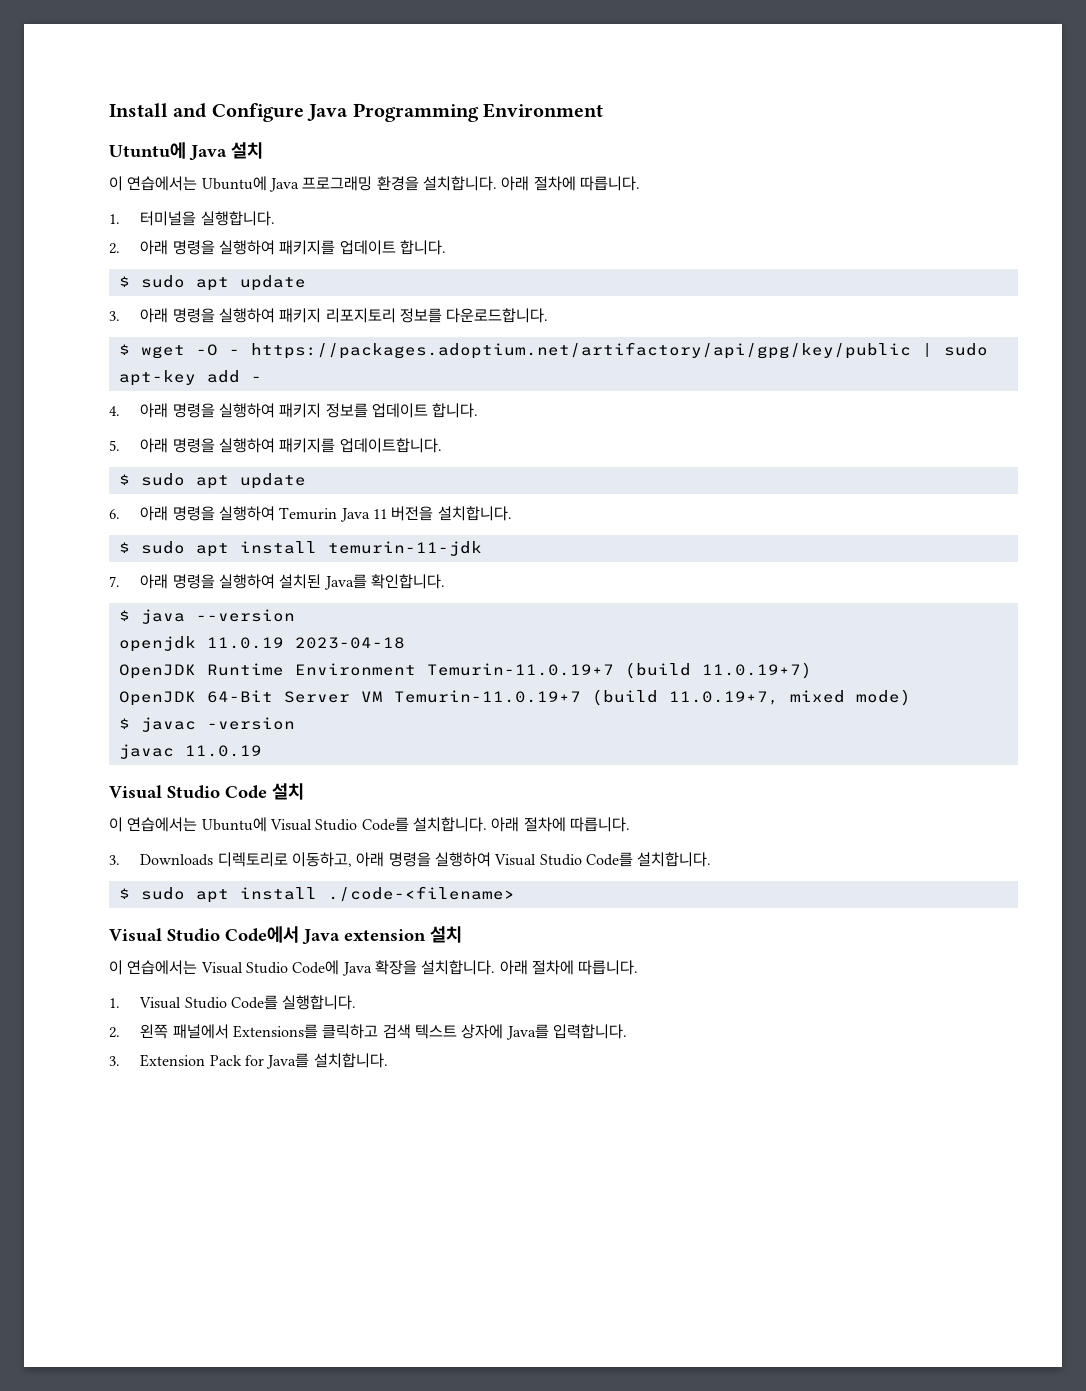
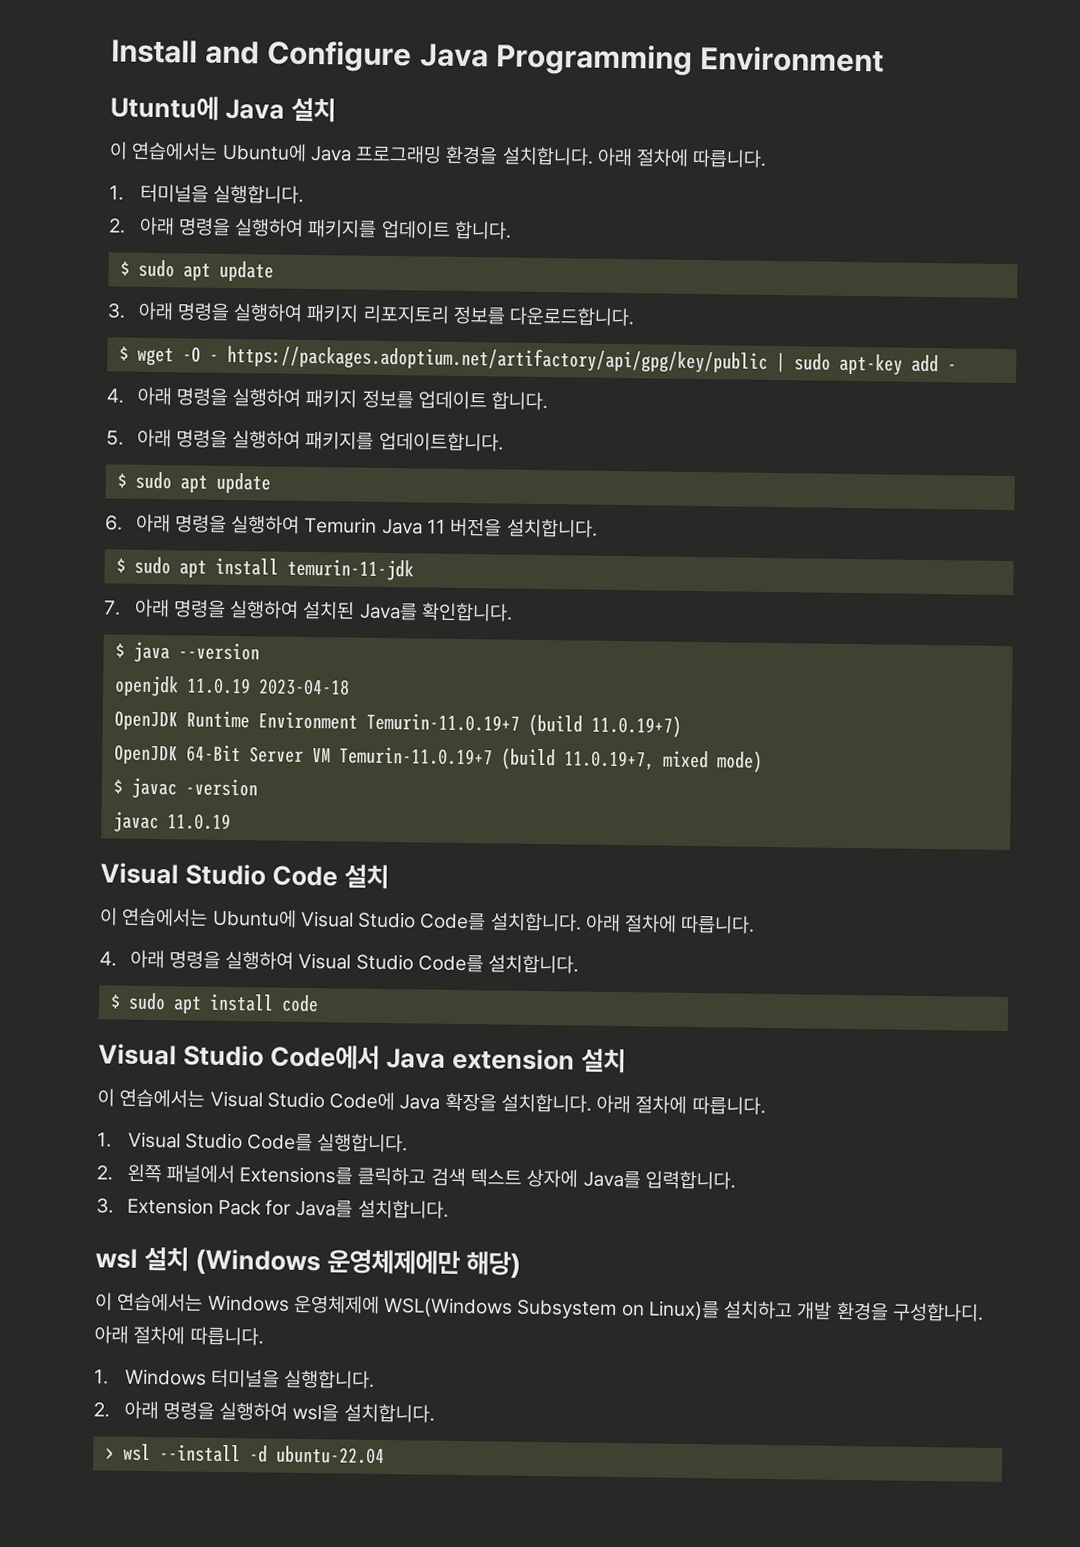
- 3. Downloads 디렉토리로 이동하고, 아래 명령을 실행하여 Visual Studio Code를 설치합니다.
+ 4. 아래 명령을 실행하여 Visual Studio Code를 설치합니다.
- $ sudo apt install ./code-<filename>
+ $ sudo apt install code
+ wsl 설치 (Windows 운영체제에만 해당)
+ 이 연습에서는 Windows 운영체제에 WSL(Windows Subsystem on Linux)를 설치하고 개발 환경을 구성합나디. 아래 절차에 따릅니다.
+ 1. Windows 터미널을 실행합니다.
+ 2. 아래 명령을 실행하여 wsl을 설치합니다.
+ > wsl --install -d ubuntu-22.04

